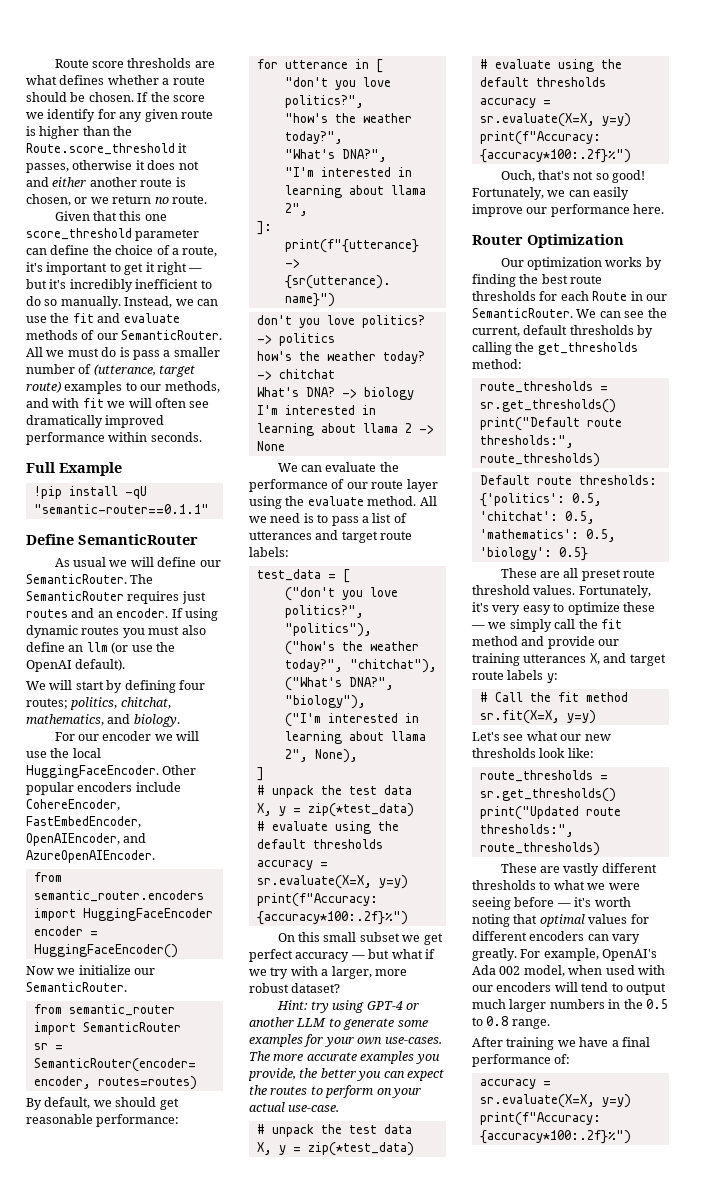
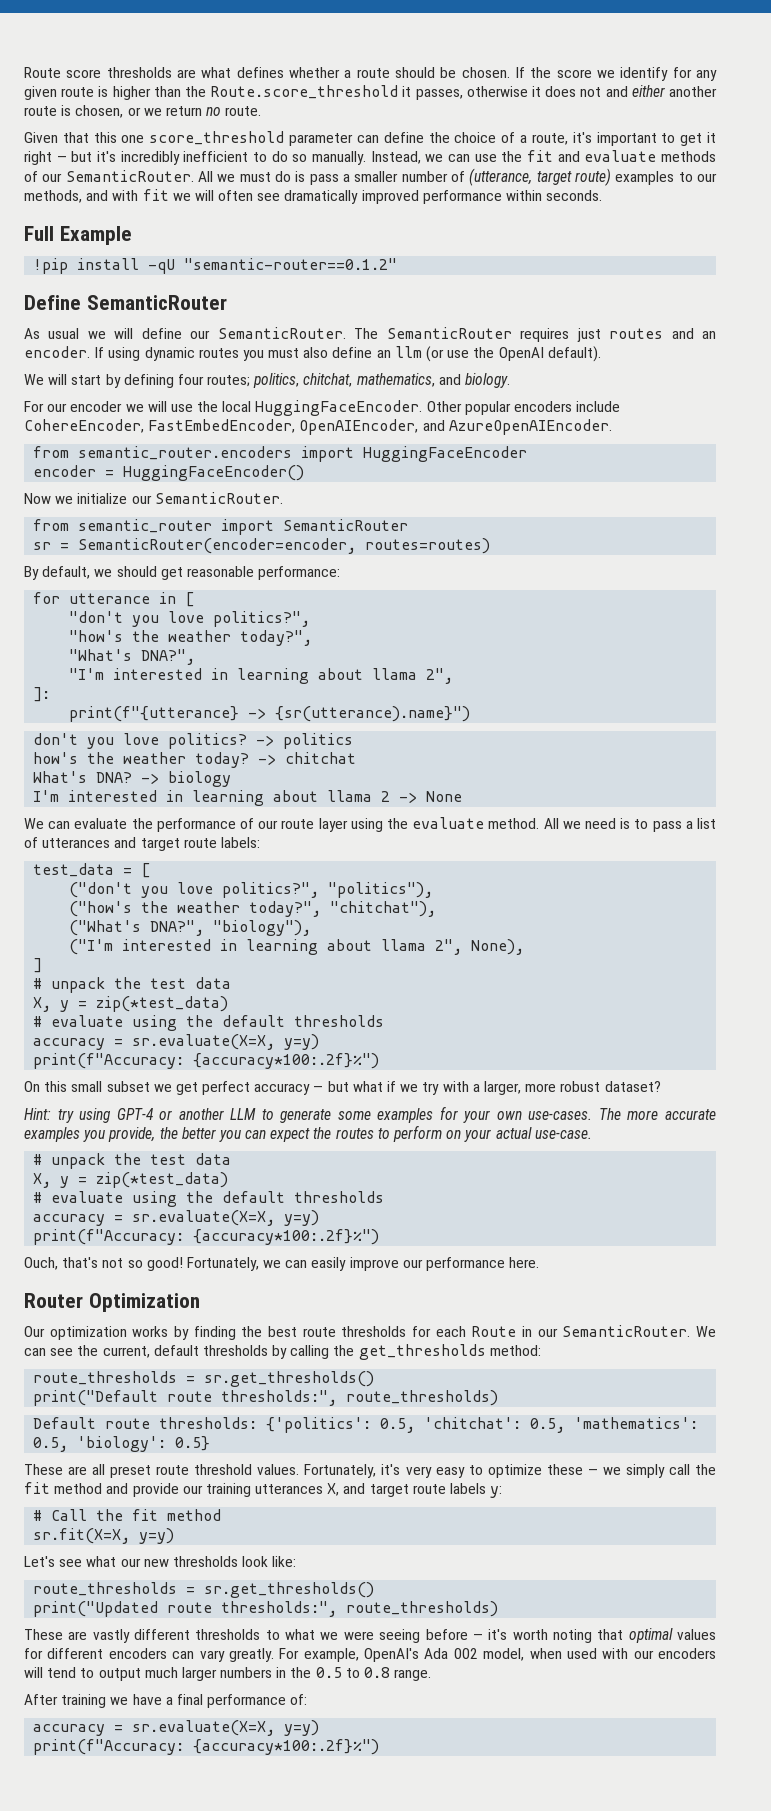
- !pip install -qU "semantic-router==0.1.1"
+ !pip install -qU "semantic-router==0.1.2"

